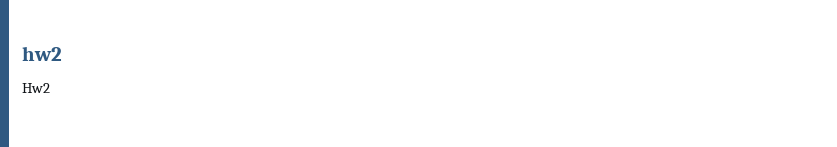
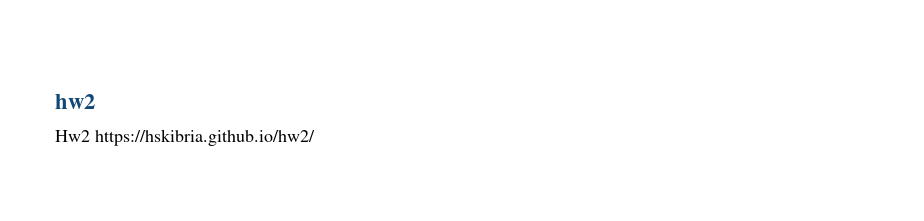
- Hw2
+ Hw2 https://hskibria.github.io/hw2/

